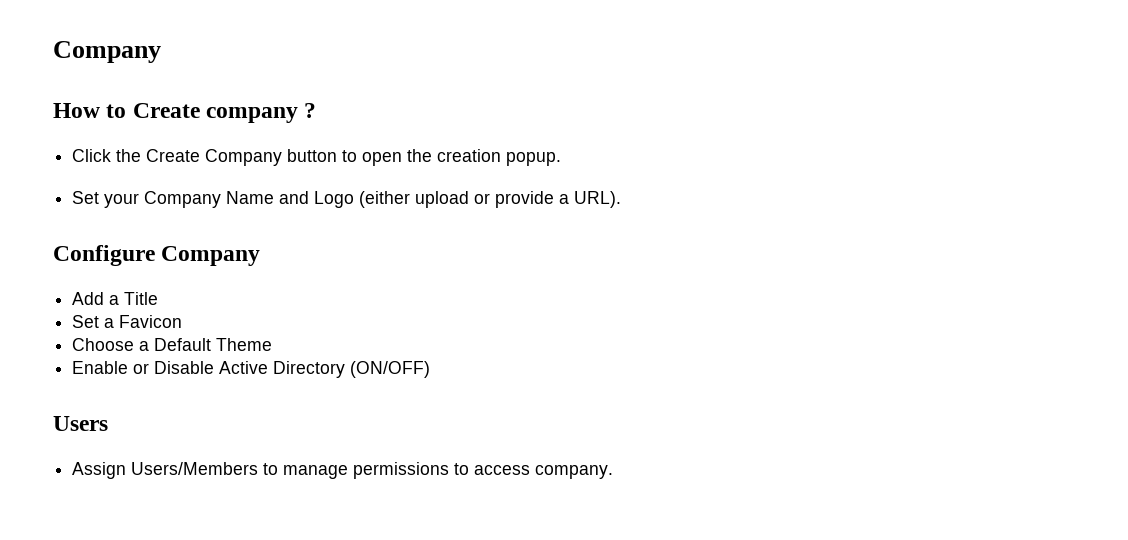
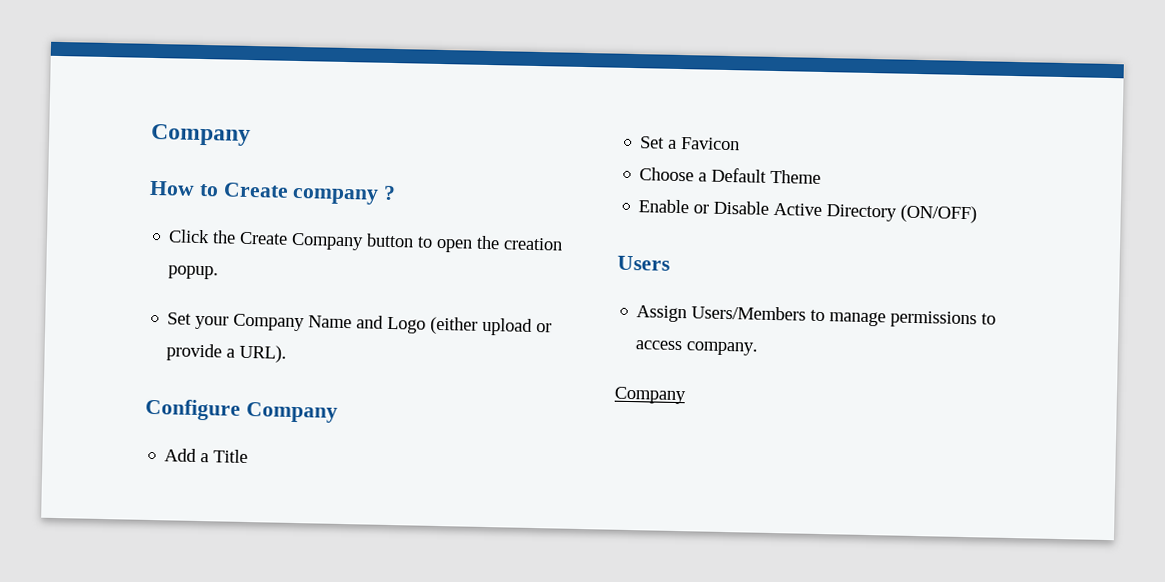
  Assign Users/Members to manage permissions to access company.
+ Company

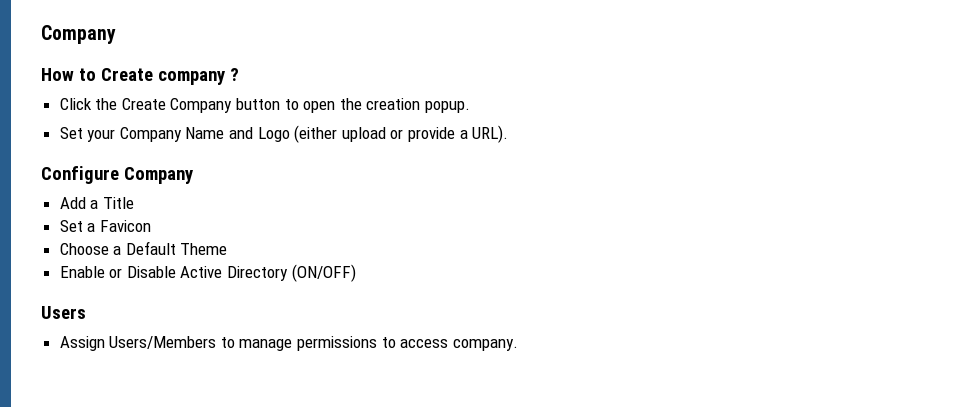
  Assign Users/Members to manage permissions to access company.
- Company

